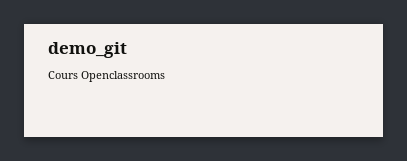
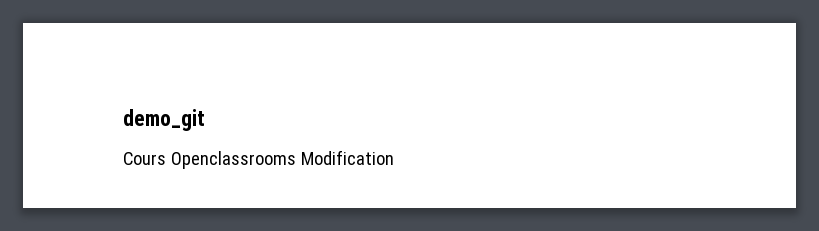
- Cours Openclassrooms
+ Cours Openclassrooms Modification

